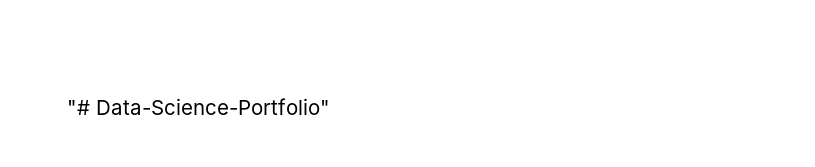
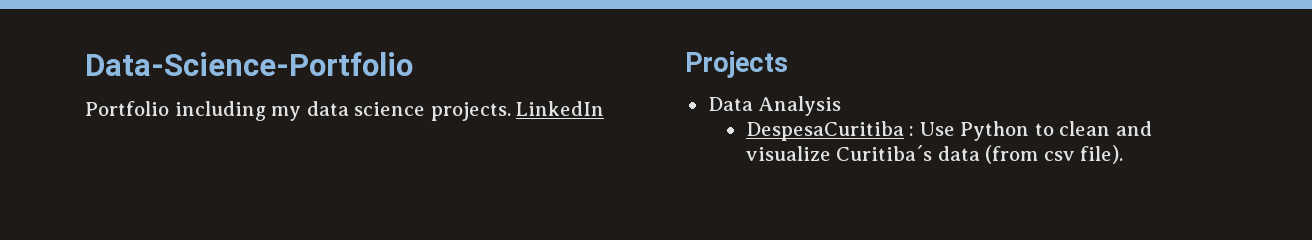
- "# Data-Science-Portfolio"
+ Data-Science-Portfolio
+ Portfolio including my data science projects. LinkedIn
+ Projects
+ Data Analysis
+ DespesaCuritiba : Use Python to clean and visualize Curitiba´s data (from csv file).

